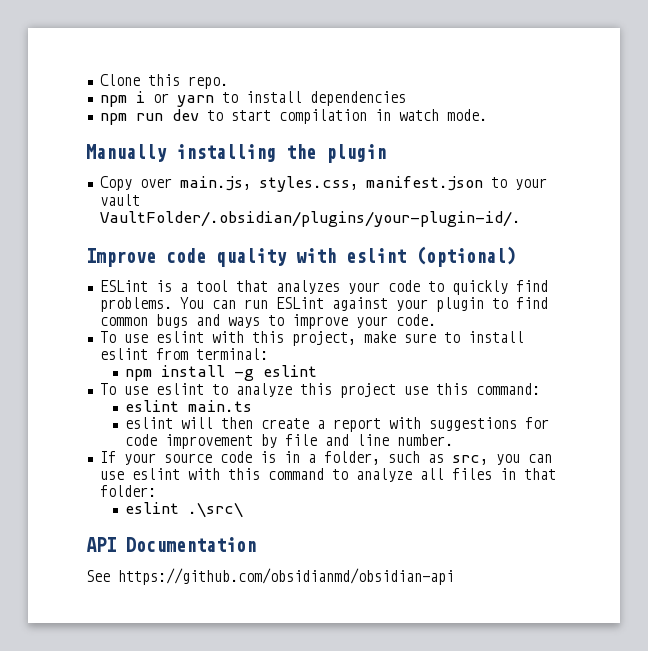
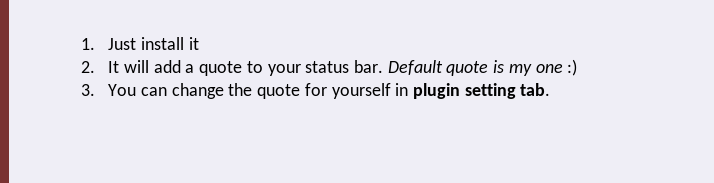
- Clone this repo.
- npm i or yarn to install dependencies
- npm run dev to start compilation in watch mode.
- Manually installing the plugin
- Copy over main.js, styles.css, manifest.json to your vault VaultFolder/.obsidian/plugins/your-plugin-id/.
- Improve code quality with eslint (optional)
- ESLint is a tool that analyzes your code to quickly find problems. You can run ESLint against your plugin to find common bugs and ways to improve your code.
- To use eslint with this project, make sure to install eslint from terminal:
- npm install -g eslint
- To use eslint to analyze this project use this command:
- eslint main.ts
- eslint will then create a report with suggestions for code improvement by file and line number.
- If your source code is in a folder, such as src, you can use eslint with this command to analyze all files in that folder:
- eslint .\src\
- API Documentation
- See https://github.com/obsidianmd/obsidian-api
+ 1. Just install it
+ 2. It will add a quote to your status bar. Default quote is my one :)
+ 3. You can change the quote for yourself in plugin setting tab.

